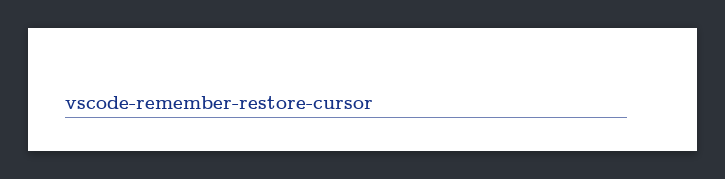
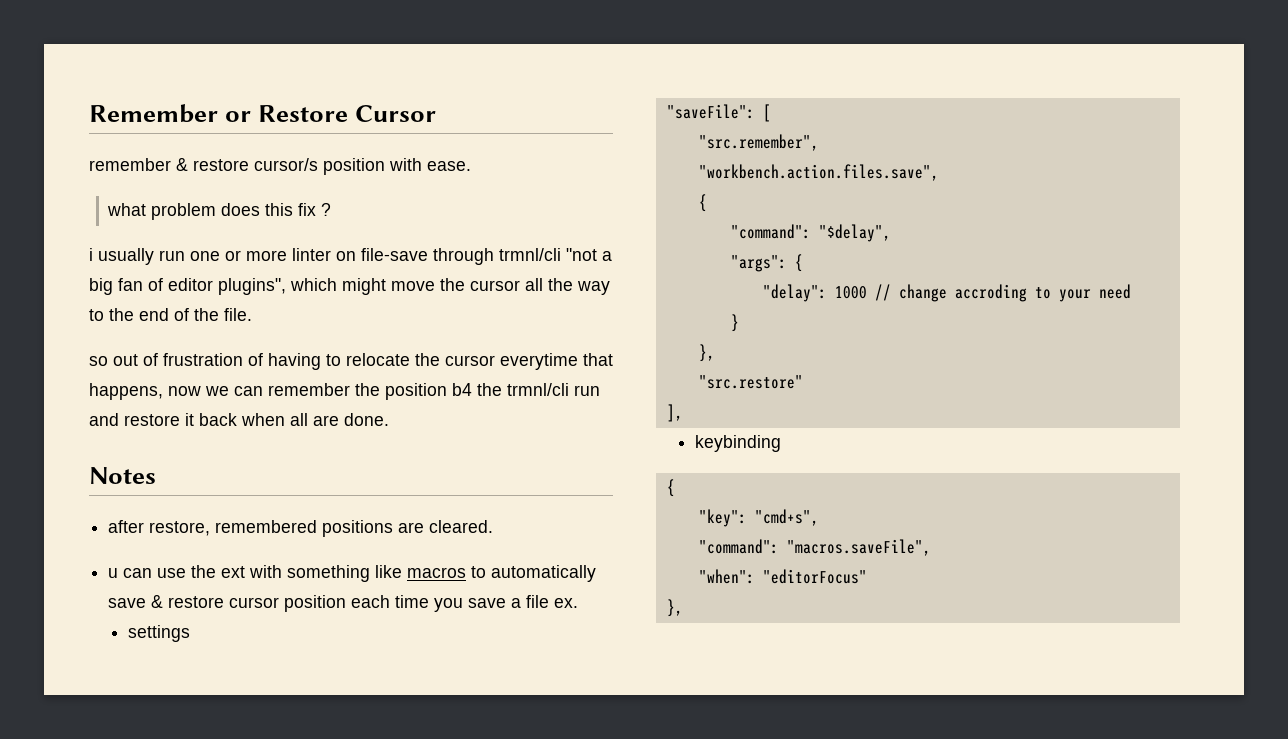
- vscode-remember-restore-cursor
+ Remember or Restore Cursor
+ remember & restore cursor/s position with ease.
+ what problem does this fix ?
+ i usually run one or more linter on file-save through trmnl/cli "not a big fan of editor plugins", which might move the cursor all the way to the end of the file.
+ so out of frustration of having to relocate the cursor everytime that happens, now we can remember the position b4 the trmnl/cli run and restore it back when all are done.
+ Notes
+ after restore, remembered positions are cleared.
+ u can use the ext with something like macros to automatically save & restore cursor position each time you save a file ex.
+ settings
+ "saveFile": [
+ "src.remember",
+ "workbench.action.files.save",
+ {
+ "command": "$delay",
+ "args": {
+ "delay": 1000 // change accroding to your need
+ }
+ },
+ "src.restore"
+ ],
+ keybinding
+ {
+ "key": "cmd+s",
+ "command": "macros.saveFile",
+ "when": "editorFocus"
+ },

